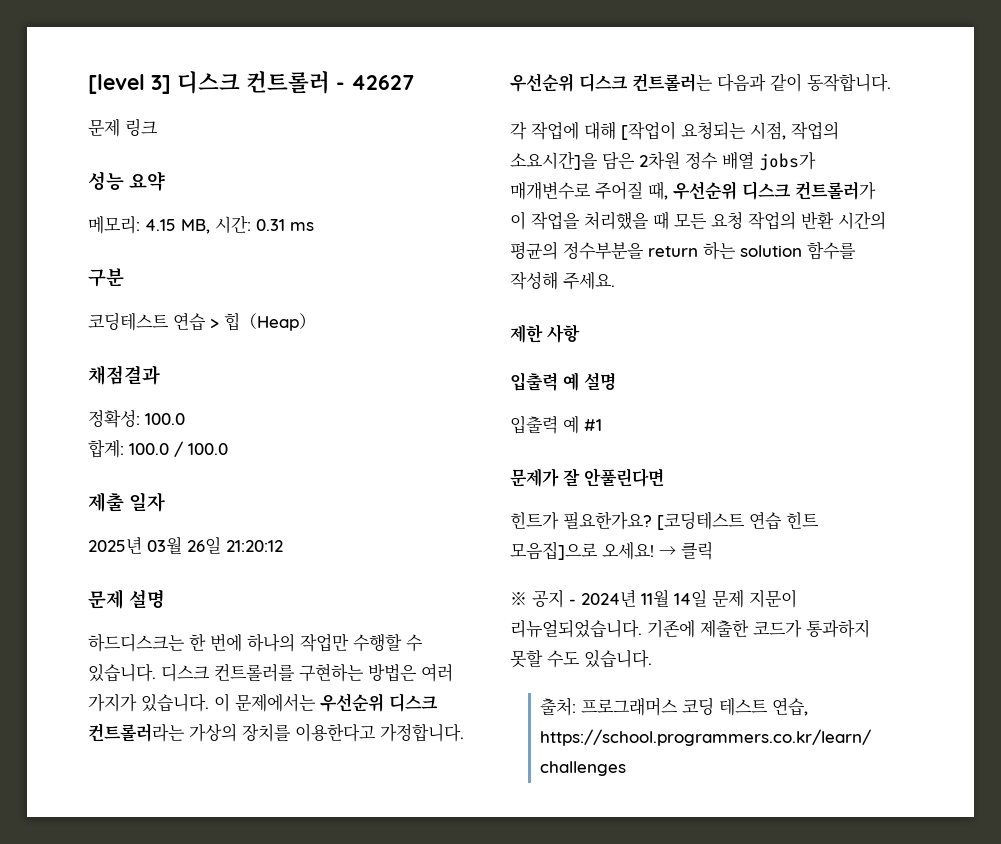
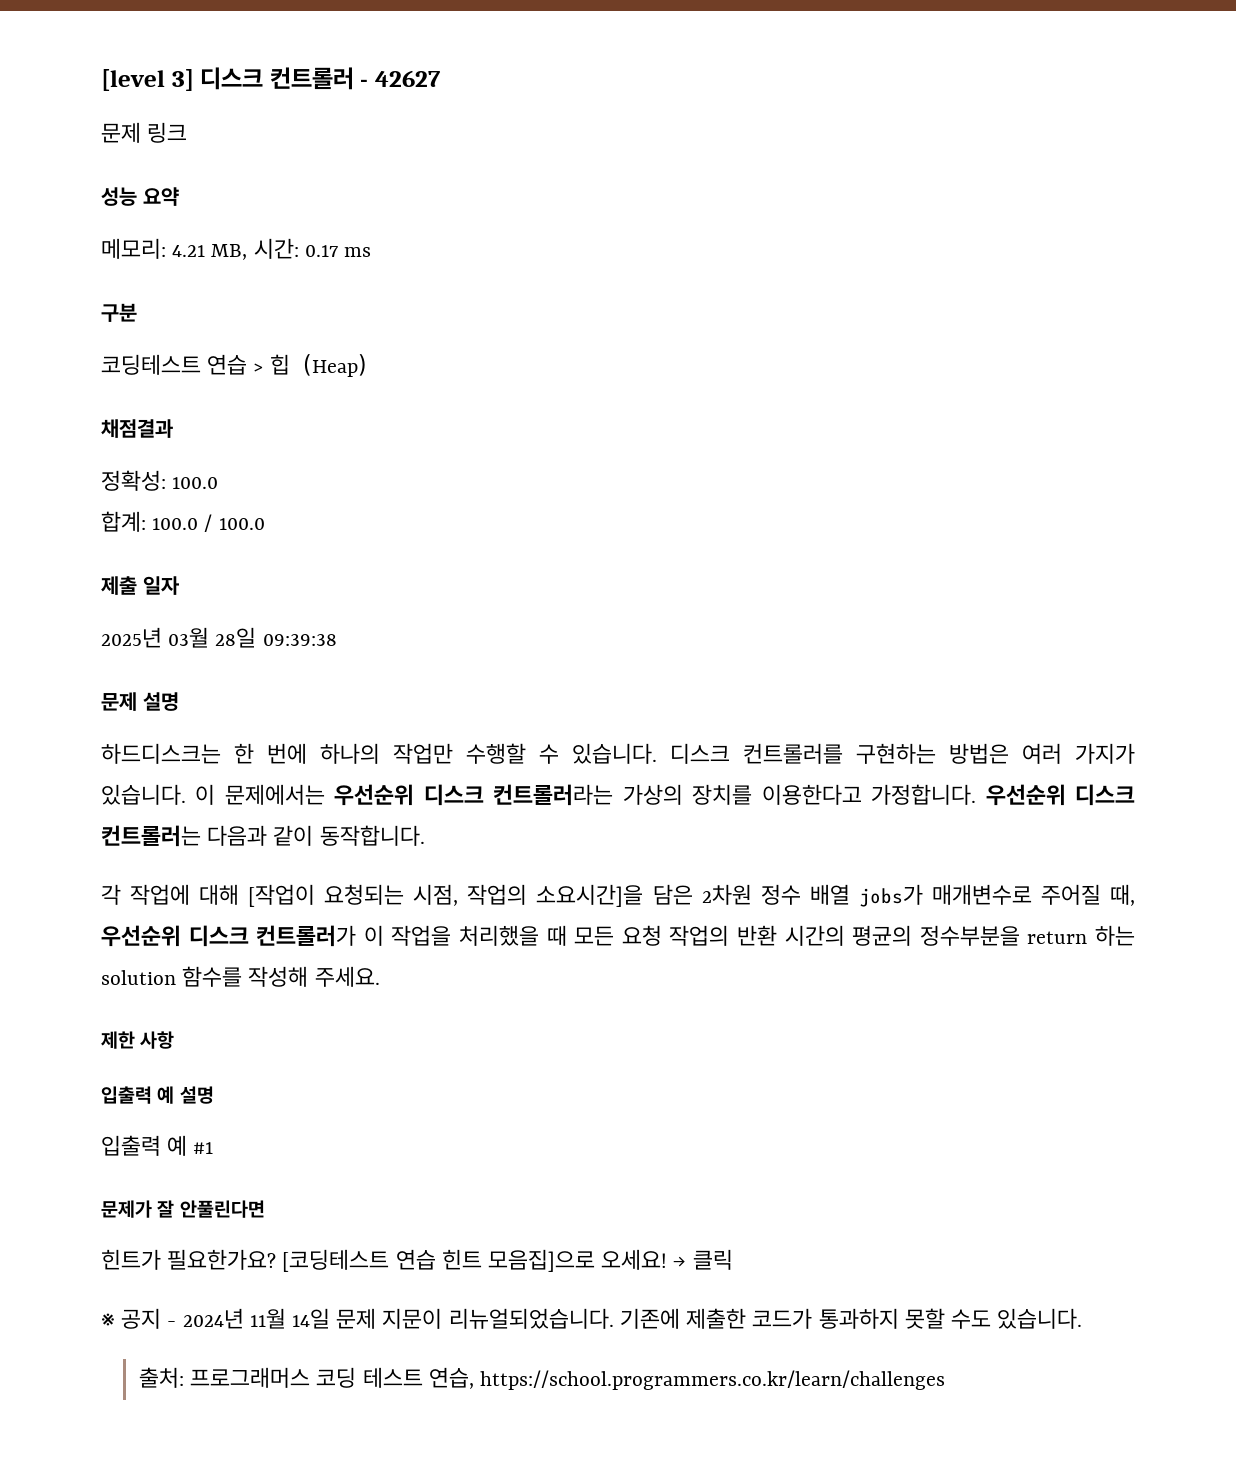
- 메모리: 4.15 MB, 시간: 0.31 ms
+ 메모리: 4.21 MB, 시간: 0.17 ms
- 2025년 03월 26일 21:20:12
+ 2025년 03월 28일 09:39:38

